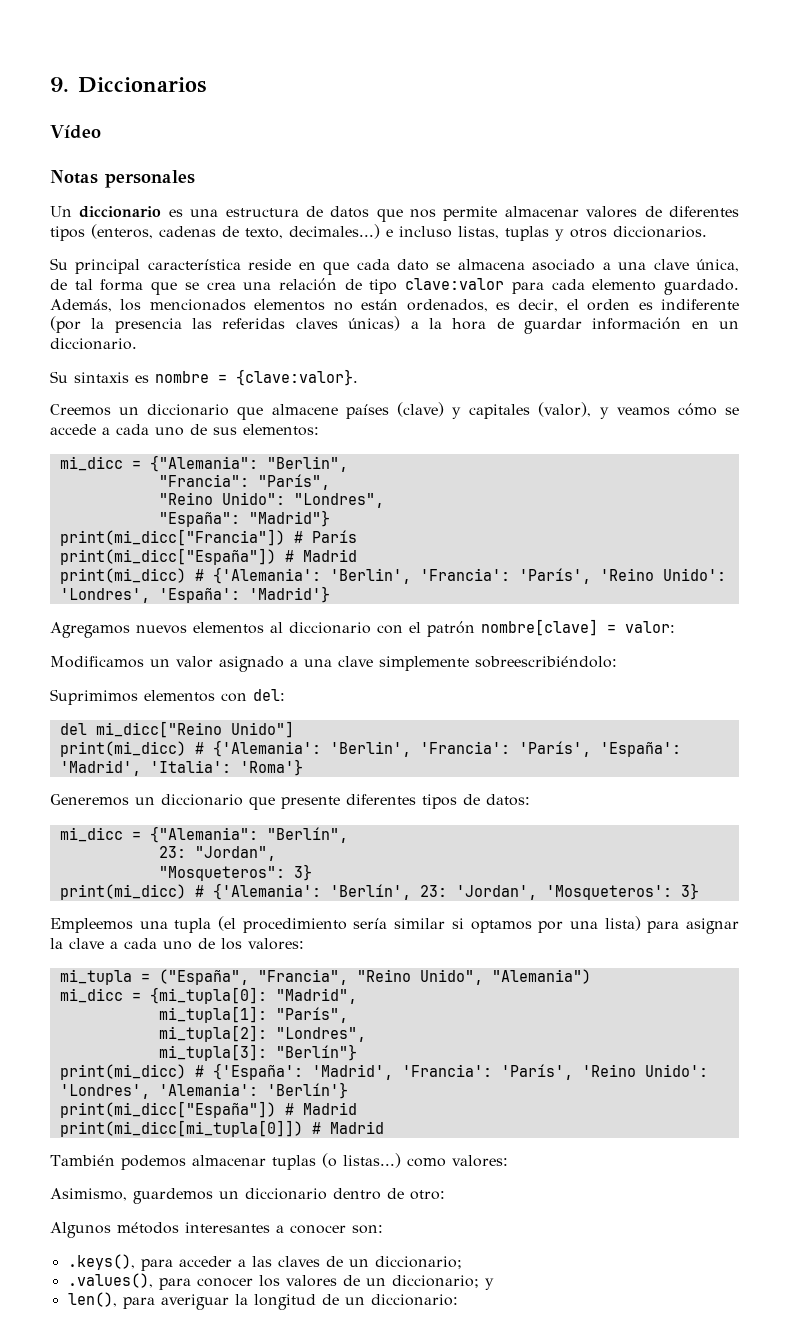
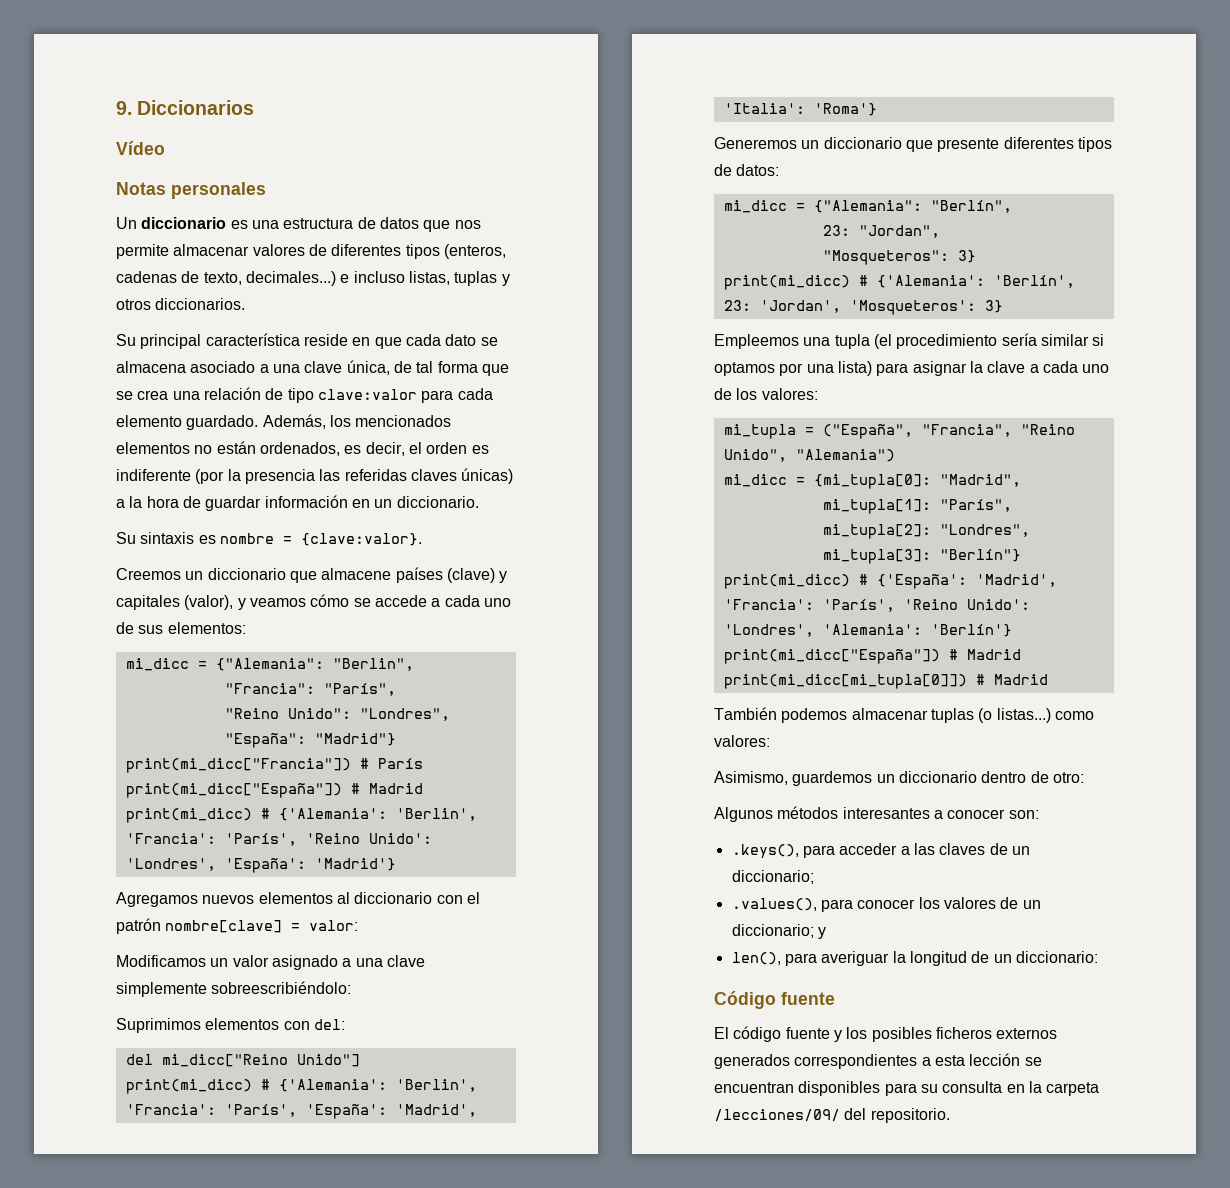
+ Código fuente
+ El código fuente y los posibles ficheros externos generados correspondientes a esta lección se encuentran disponibles para su consulta en la carpeta /lecciones/09/ del repositorio.

